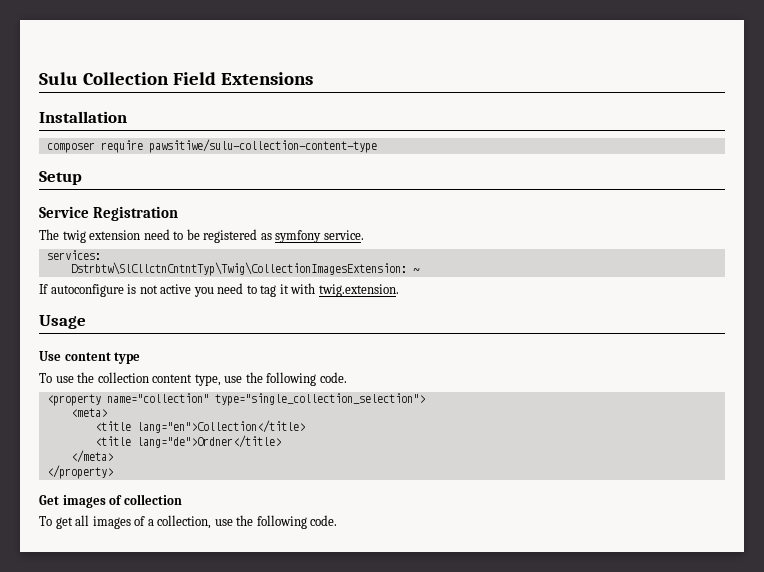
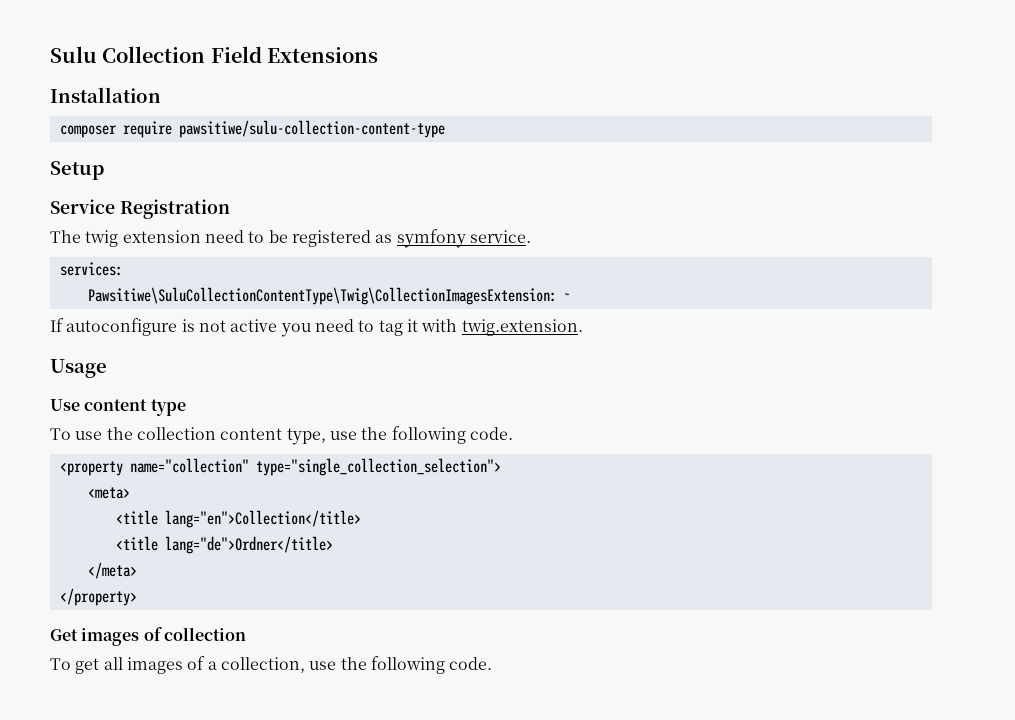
- Dstrbtw\SlCllctnCntntTyp\Twig\CollectionImagesExtension: ~
+ Pawsitiwe\SuluCollectionContentType\Twig\CollectionImagesExtension: ~

